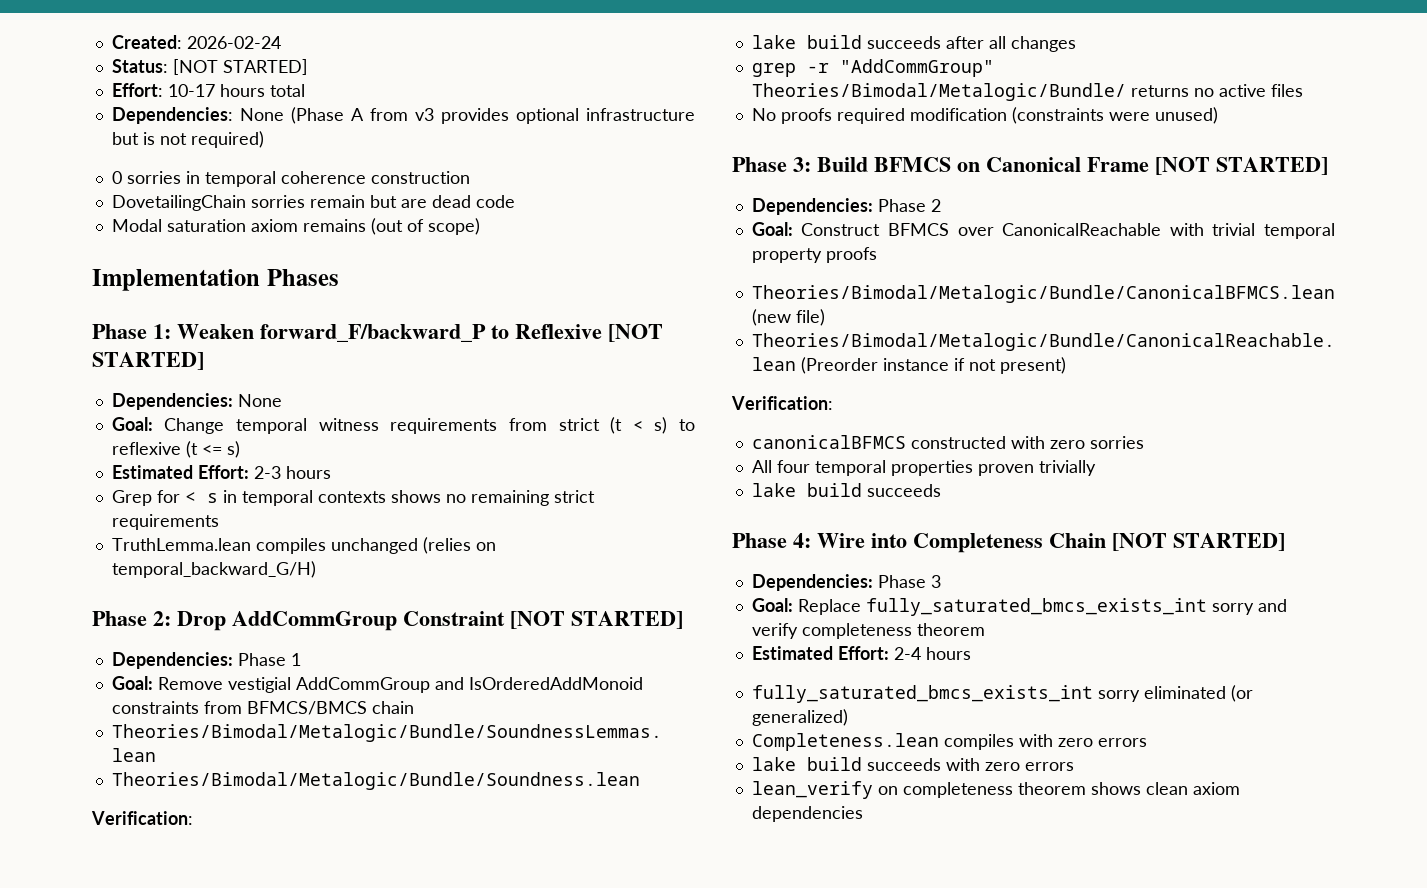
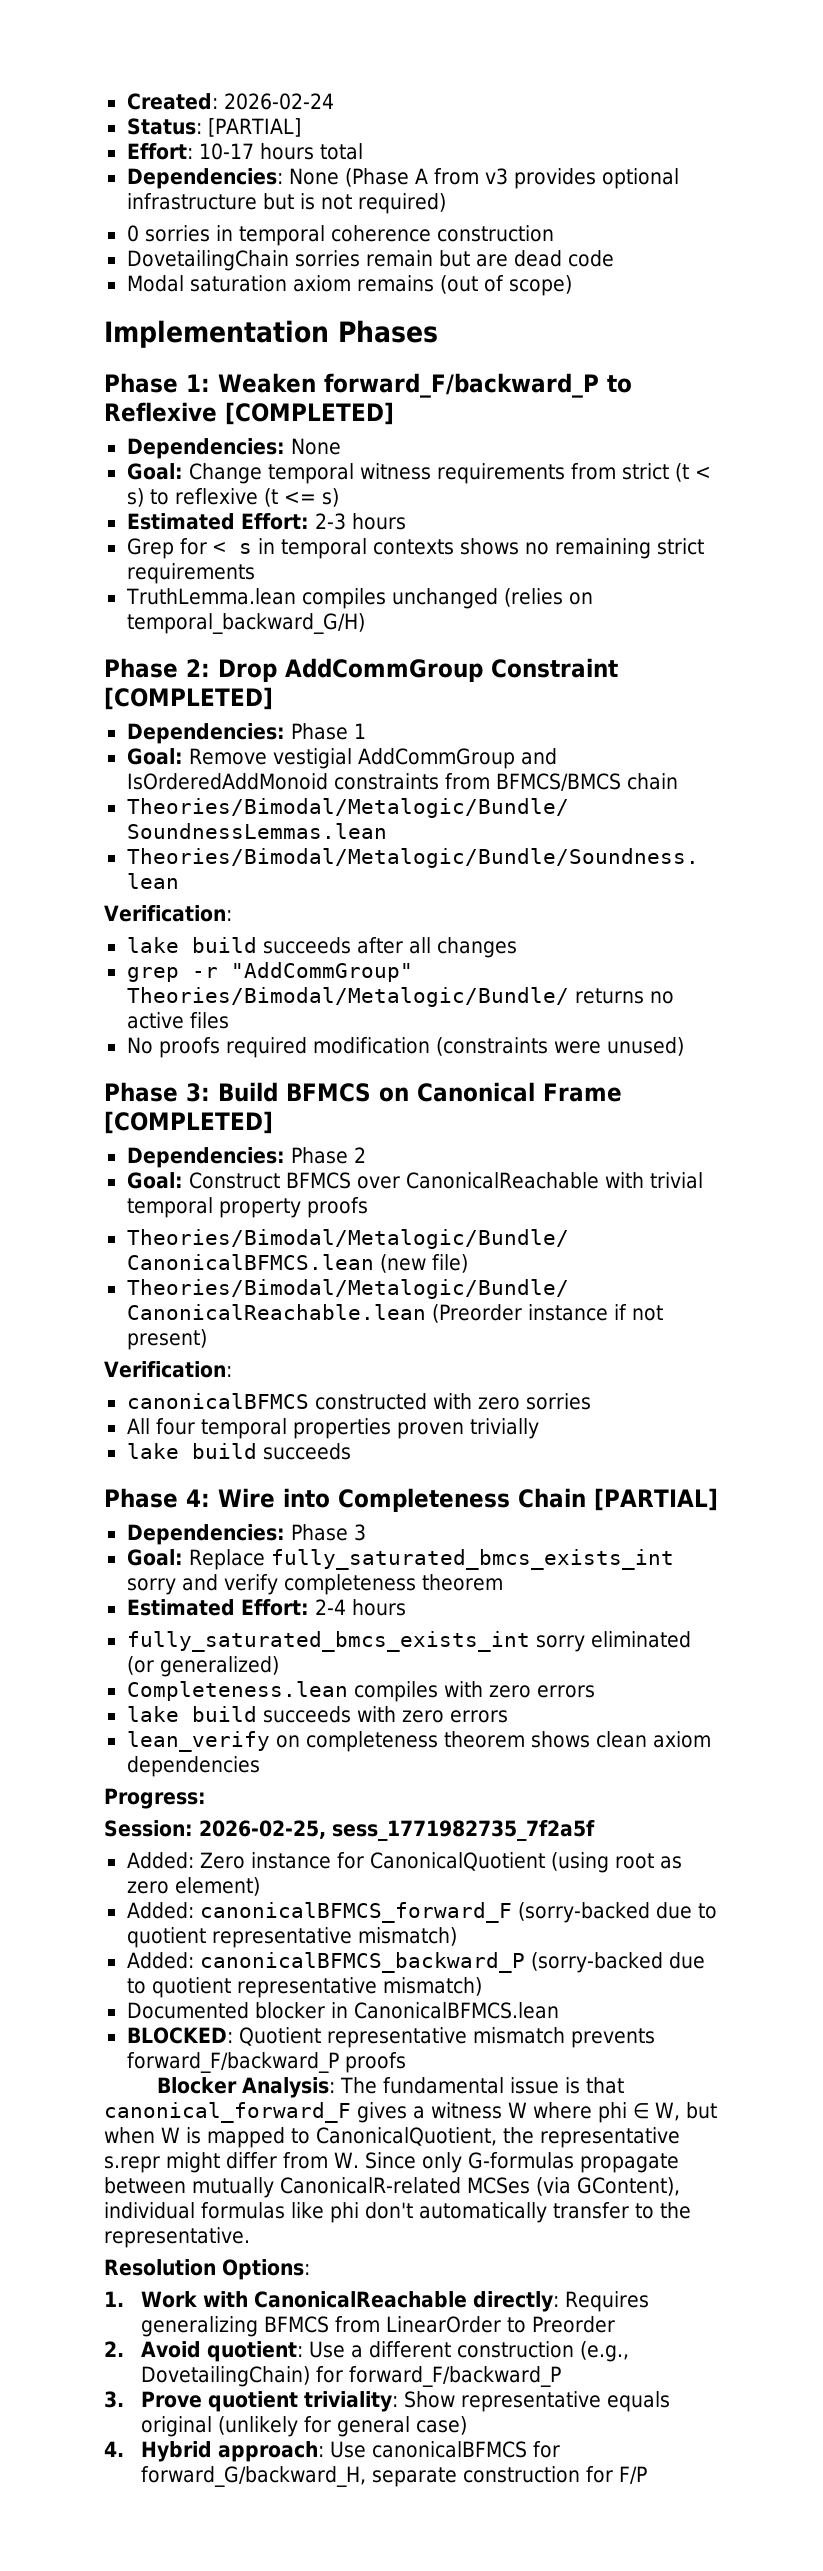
- Status: [NOT STARTED]
+ Status: [PARTIAL]
- Phase 1: Weaken forward_F/backward_P to Reflexive [NOT STARTED]
+ Phase 1: Weaken forward_F/backward_P to Reflexive [COMPLETED]
- Phase 2: Drop AddCommGroup Constraint [NOT STARTED]
+ Phase 2: Drop AddCommGroup Constraint [COMPLETED]
- Phase 3: Build BFMCS on Canonical Frame [NOT STARTED]
+ Phase 3: Build BFMCS on Canonical Frame [COMPLETED]
- Phase 4: Wire into Completeness Chain [NOT STARTED]
+ Phase 4: Wire into Completeness Chain [PARTIAL]
+ Progress:
+ Session: 2026-02-25, sess_1771982735_7f2a5f
+ Added: Zero instance for CanonicalQuotient (using root as zero element)
+ Added: canonicalBFMCS_forward_F (sorry-backed due to quotient representative mismatch)
+ Added: canonicalBFMCS_backward_P (sorry-backed due to quotient representative mismatch)
+ Documented blocker in CanonicalBFMCS.lean
+ BLOCKED: Quotient representative mismatch prevents forward_F/backward_P proofs
+ Blocker Analysis: The fundamental issue is that canonical_forward_F gives a witness W where phi ∈ W, but when W is mapped to CanonicalQuotient, the representative s.repr might differ from W. Since only G-formulas propagate between mutually CanonicalR-related MCSes (via GContent), individual formulas like phi don't automatically transfer to the representative.
+ Resolution Options:
+ 1. Work with CanonicalReachable directly: Requires generalizing BFMCS from LinearOrder to Preorder
+ 2. Avoid quotient: Use a different construction (e.g., DovetailingChain) for forward_F/backward_P
+ 3. Prove quotient triviality: Show representative equals original (unlikely for general case)
+ 4. Hybrid approach: Use canonicalBFMCS for forward_G/backward_H, separate construction for F/P

